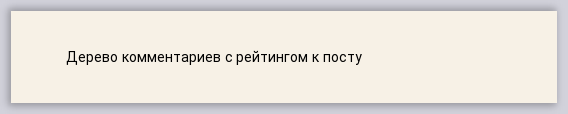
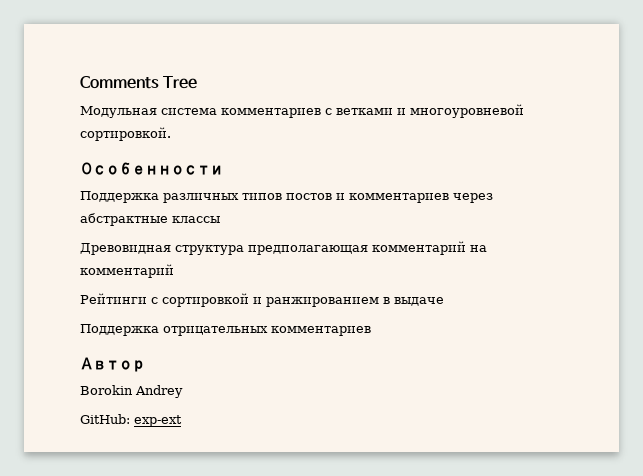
- Дерево комментариев с рейтингом к посту
+ Comments Tree
+ Модульная система комментариев с ветками и многоуровневой сортировкой.
+ Особенности
+ Поддержка различных типов постов и комментариев через абстрактные классы
+ Древовидная структура предполагающая комментарий на комментарий
+ Рейтинги с сортировкой и ранжированием в выдаче
+ Поддержка отрицательных комментариев
+ Автор
+ Borokin Andrey
+ GitHub: exp-ext

